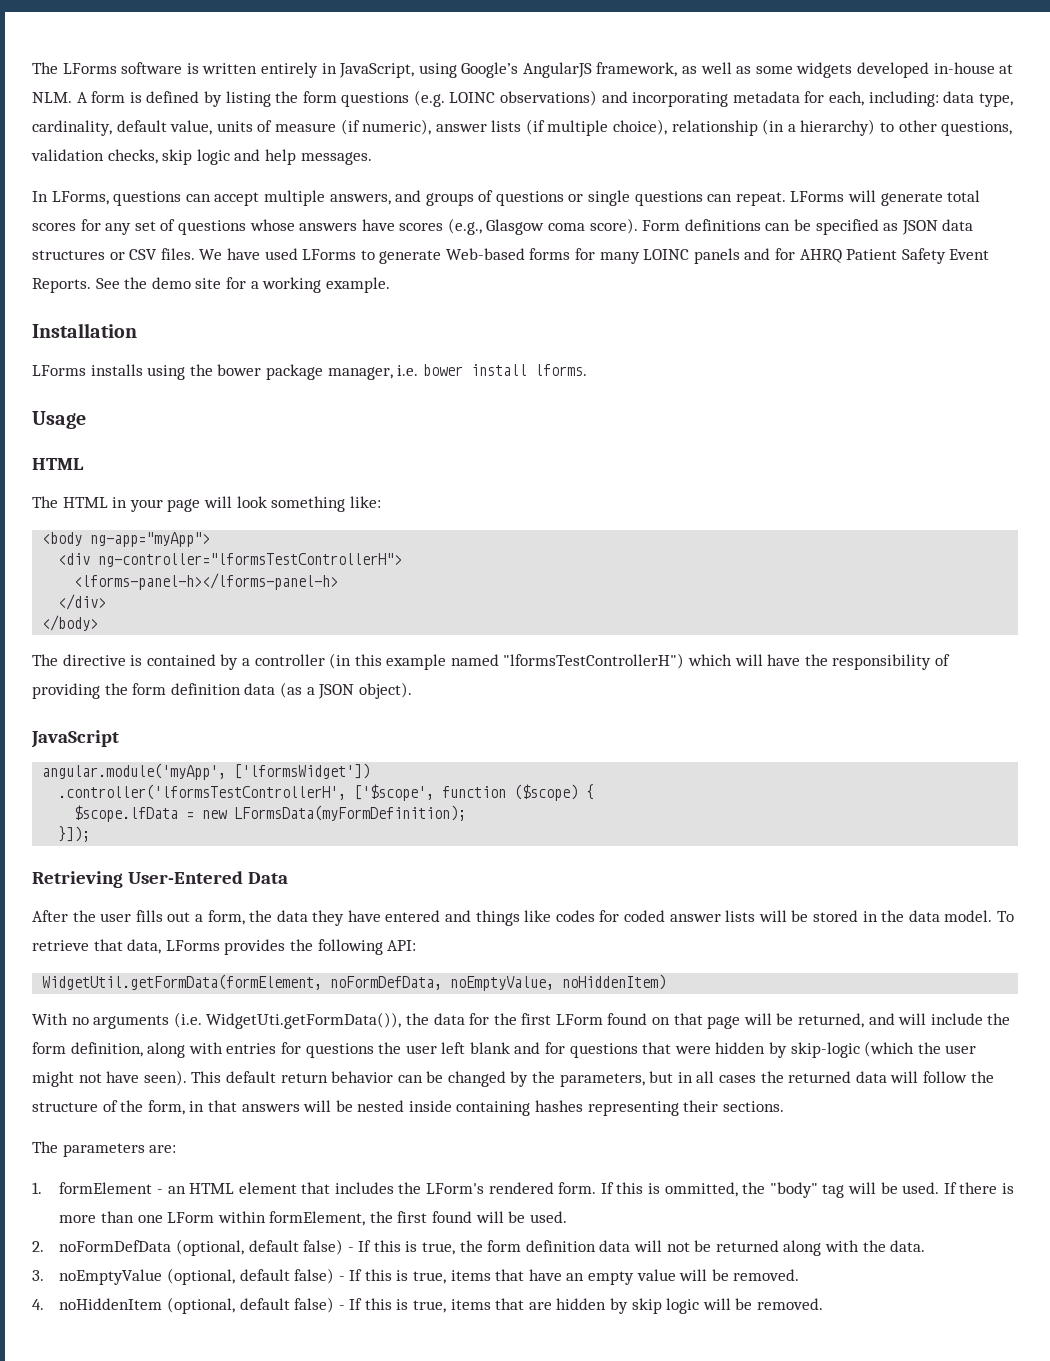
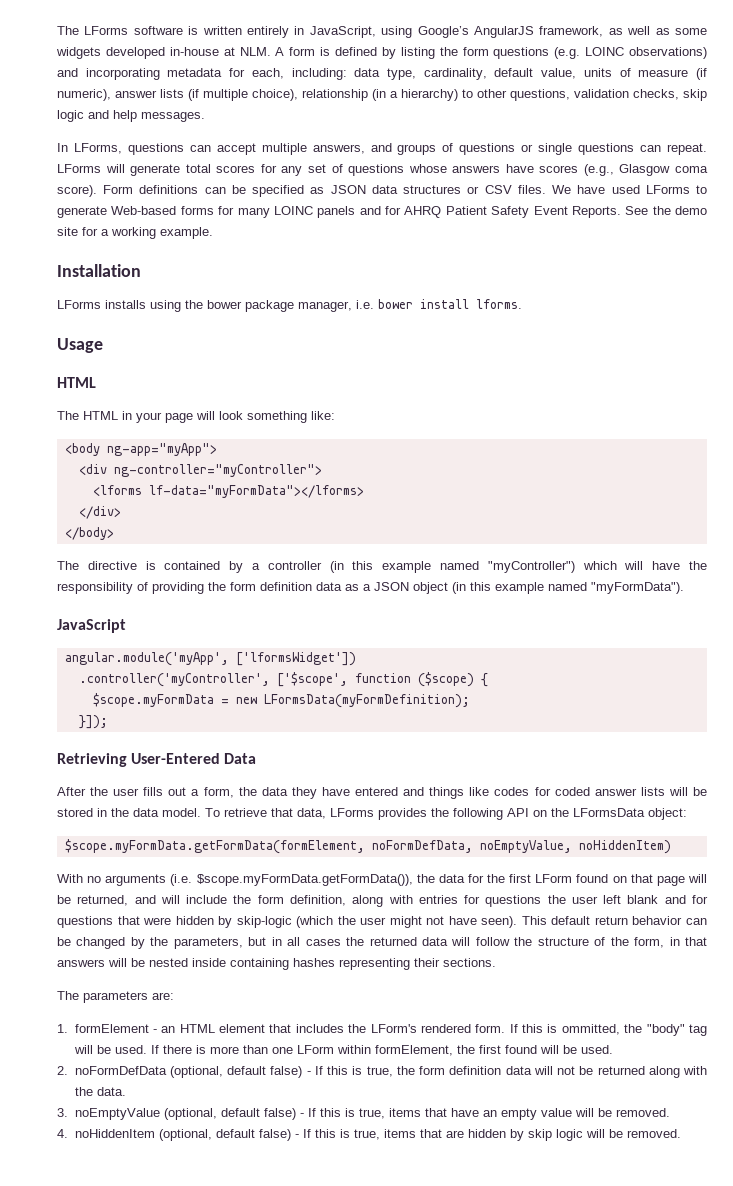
- <div ng-controller="lformsTestControllerH">
- <lforms-panel-h></lforms-panel-h>
+ <div ng-controller="myController">
+ <lforms lf-data="myFormData"></lforms>
- The directive is contained by a controller (in this example named "lformsTestControllerH") which will have the responsibility of providing the form definition data (as a JSON object).
+ The directive is contained by a controller (in this example named "myController") which will have the responsibility of providing the form definition data as a JSON object (in this example named "myFormData").
- .controller('lformsTestControllerH', ['$scope', function ($scope) {
+ .controller('myController', ['$scope', function ($scope) {
- $scope.lfData = new LFormsData(myFormDefinition);
+ $scope.myFormData = new LFormsData(myFormDefinition);
- To retrieve that data, LForms provides the following API:
- WidgetUtil.getFormData(formElement, noFormDefData, noEmptyValue, noHiddenItem)
+ To retrieve that data, LForms provides the following API on the LFormsData object:
+ $scope.myFormData.getFormData(formElement, noFormDefData, noEmptyValue, noHiddenItem)
- With no arguments (i.e. WidgetUti.getFormData()), the data for the first LForm found on that page will be returned, and will include the form definition, along with entries for questions the user left blank and for questions that were hidden by skip-logic (which the user might not have seen).
+ With no arguments (i.e. $scope.myFormData.getFormData()), the data for the first LForm found on that page will be returned, and will include the form definition, along with entries for questions the user left blank and for questions that were hidden by skip-logic (which the user might not have seen).

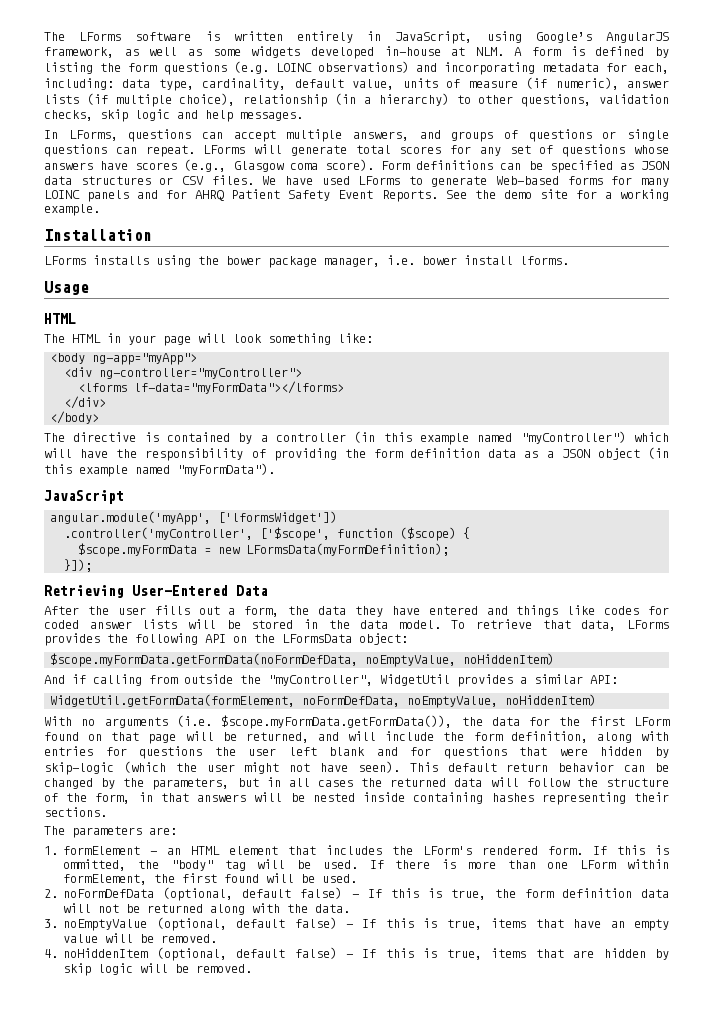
- $scope.myFormData.getFormData(formElement, noFormDefData, noEmptyValue, noHiddenItem)
+ $scope.myFormData.getFormData(noFormDefData, noEmptyValue, noHiddenItem)
+ And if calling from outside the "myController", WidgetUtil provides a similar API:
+ WidgetUtil.getFormData(formElement, noFormDefData, noEmptyValue, noHiddenItem)

